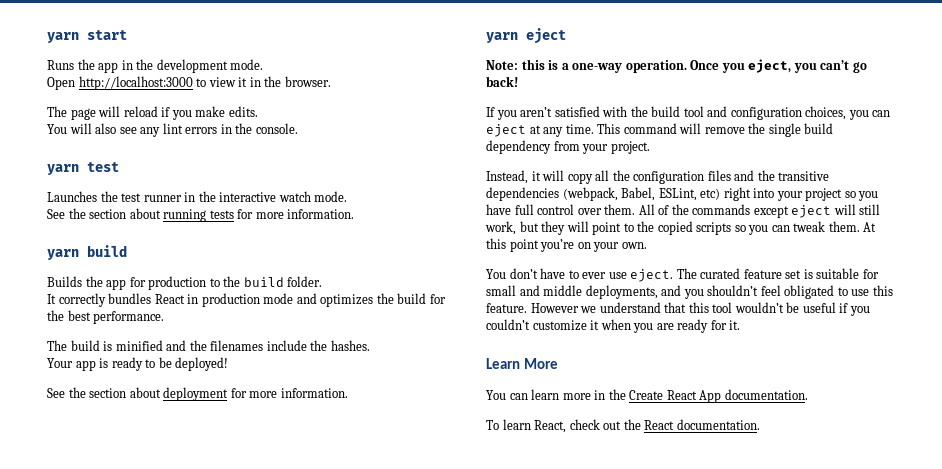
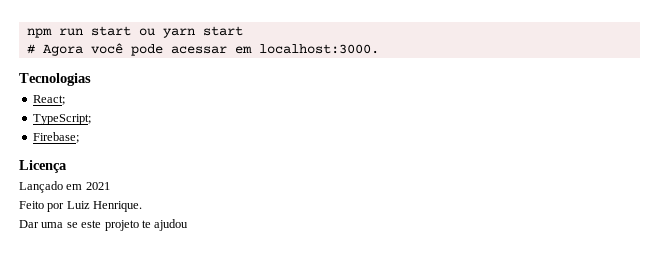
- yarn start
- Runs the app in the development mode.
- Open http://localhost:3000 to view it in the browser.
- The page will reload if you make edits.
- You will also see any lint errors in the console.
- yarn test
- Launches the test runner in the interactive watch mode.
- See the section about running tests for more information.
- yarn build
- Builds the app for production to the build folder.
- It correctly bundles React in production mode and optimizes the build for the best performance.
- The build is minified and the filenames include the hashes.
- Your app is ready to be deployed!
- See the section about deployment for more information.
- yarn eject
- Note: this is a one-way operation. Once you eject, you can’t go back!
- If you aren’t satisfied with the build tool and configuration choices, you can eject at any time. This command will remove the single build dependency from your project.
- Instead, it will copy all the configuration files and the transitive dependencies (webpack, Babel, ESLint, etc) right into your project so you have full control over them. All of the commands except eject will still work, but they will point to the copied scripts so you can tweak them. At this point you’re on your own.
- You don’t have to ever use eject. The curated feature set is suitable for small and middle deployments, and you shouldn’t feel obligated to use this feature. However we understand that this tool wouldn’t be useful if you couldn’t customize it when you are ready for it.
- Learn More
- You can learn more in the Create React App documentation.
- To learn React, check out the React documentation.
+ npm run start ou yarn start
+ # Agora você pode acessar em localhost:3000.
+ Tecnologias
+ React;
+ TypeScript;
+ Firebase;
+ Licença
+ Lançado em 2021
+ Feito por Luiz Henrique.
+ Dar uma se este projeto te ajudou

